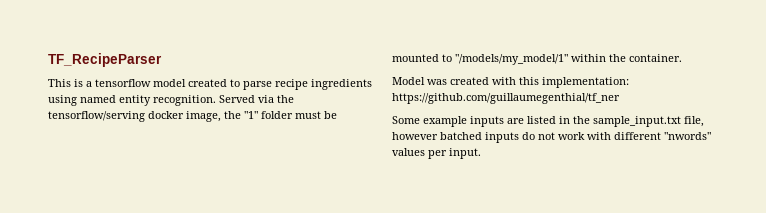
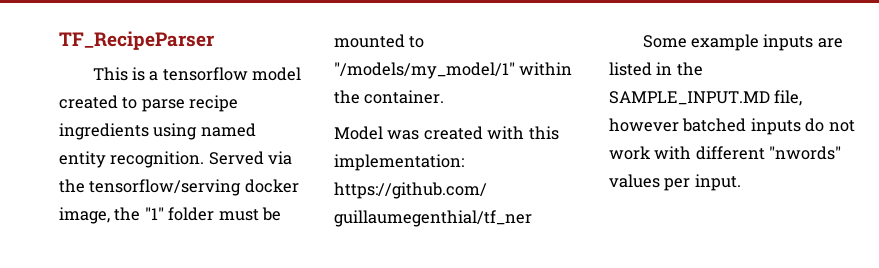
- Some example inputs are listed in the sample_input.txt file, however batched inputs do not work with different "nwords" values per input.
+ Some example inputs are listed in the SAMPLE_INPUT.MD file, however batched inputs do not work with different "nwords" values per input.

